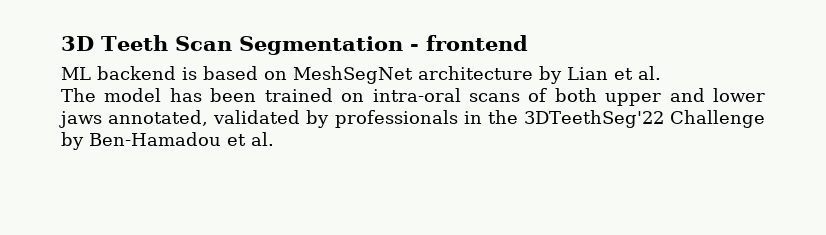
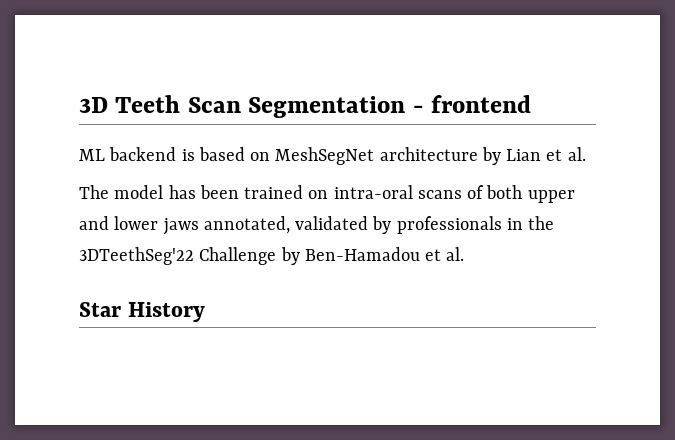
+ Star History

